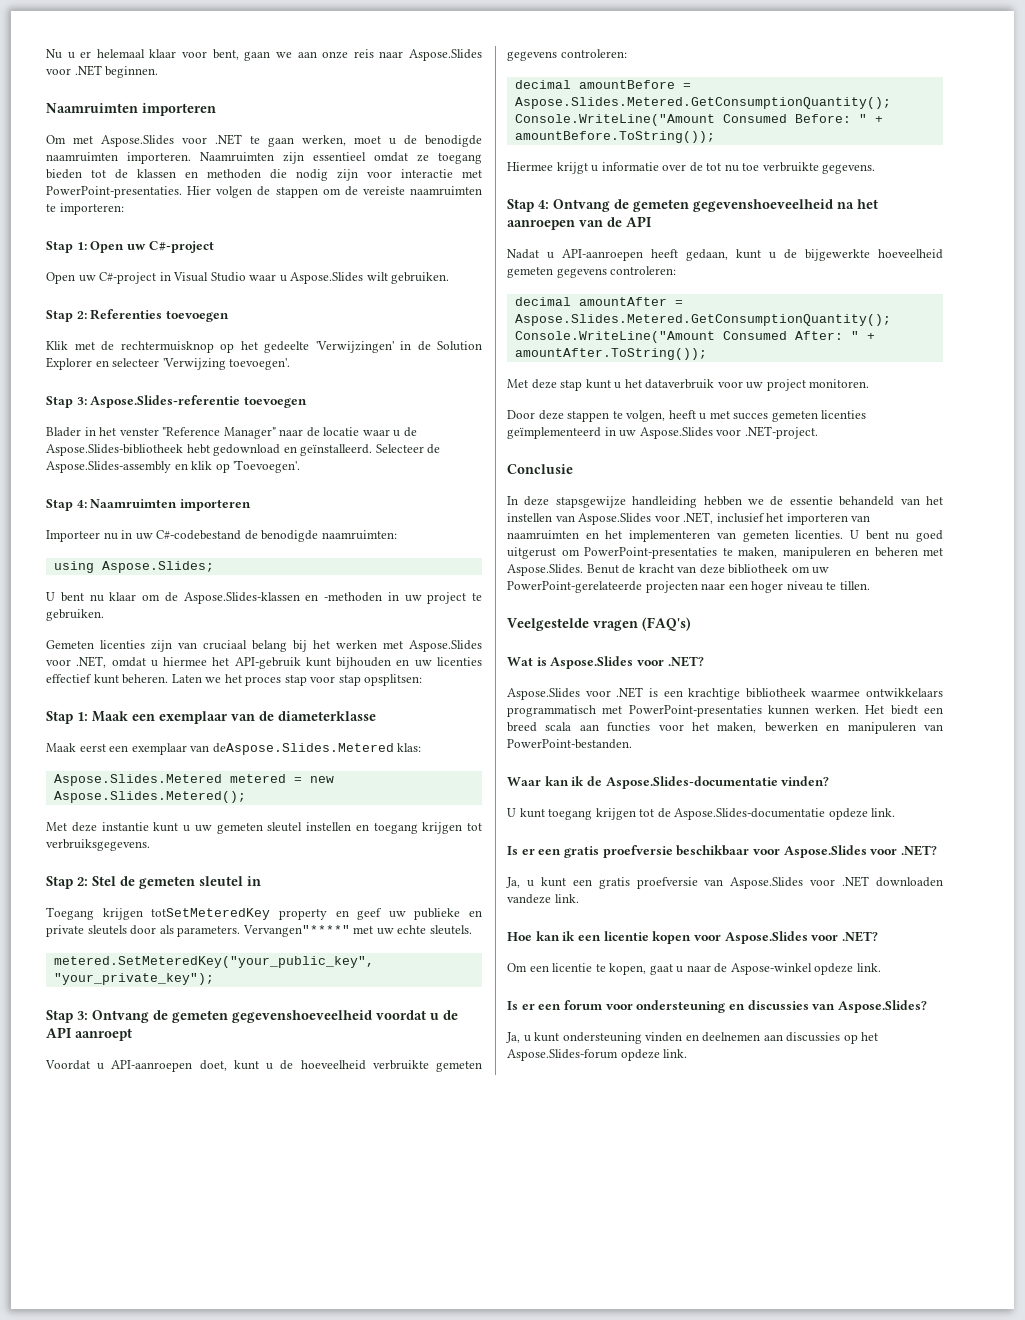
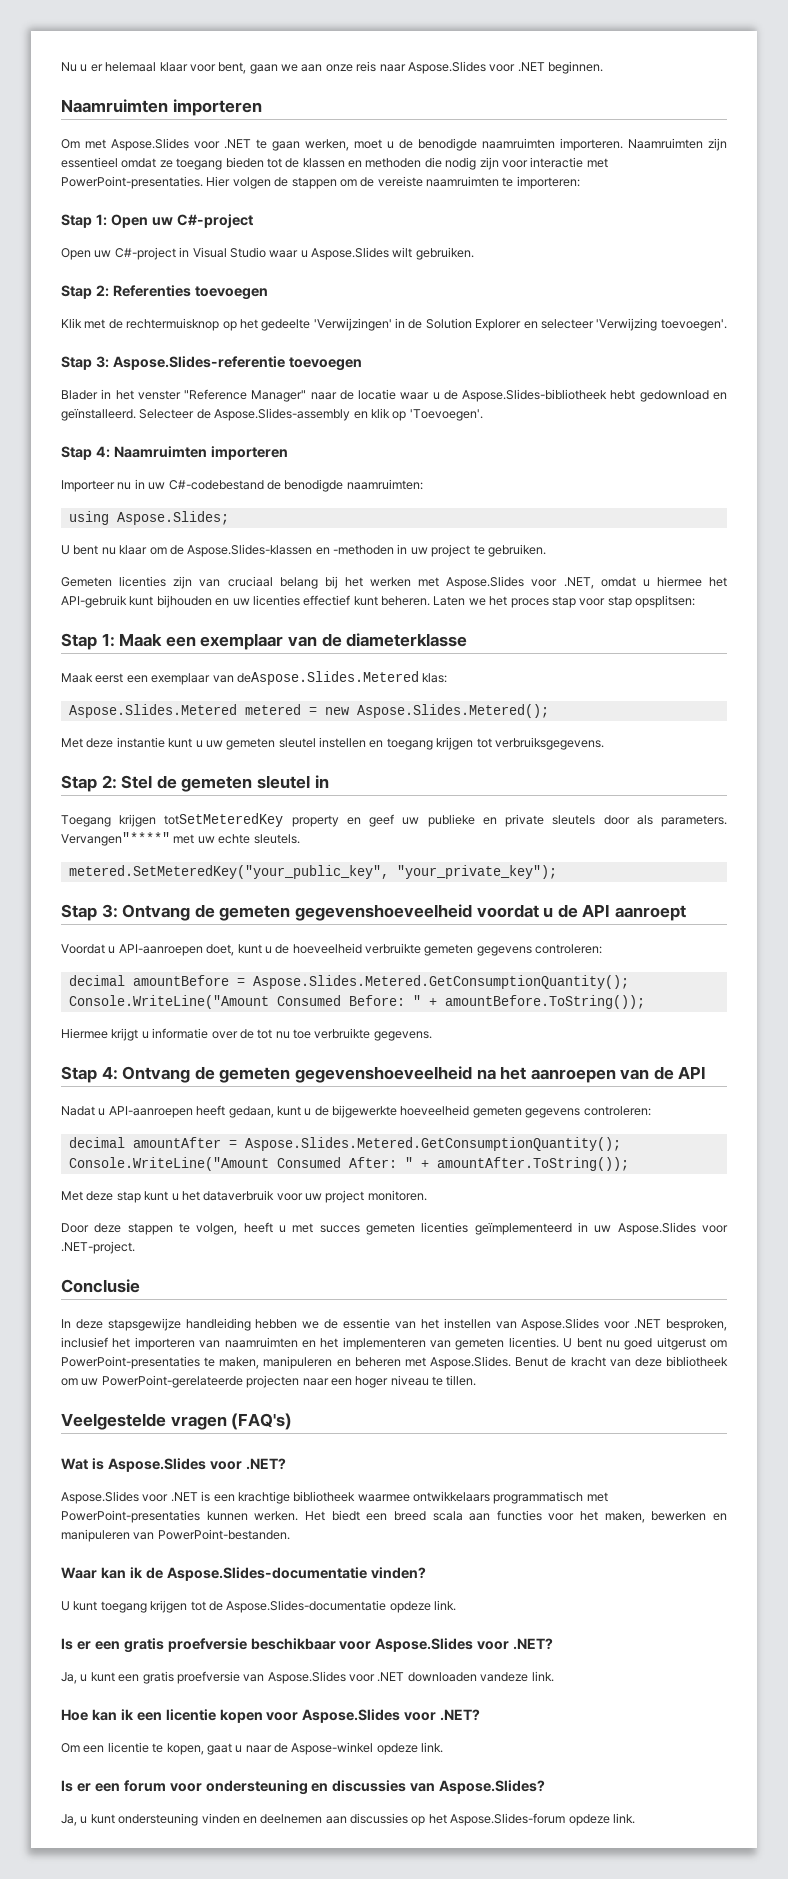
- In deze stapsgewijze handleiding hebben we de essentie behandeld van het instellen van Aspose.Slides voor .NET, inclusief het importeren van naamruimten en het implementeren van gemeten licenties.
+ In deze stapsgewijze handleiding hebben we de essentie van het instellen van Aspose.Slides voor .NET besproken, inclusief het importeren van naamruimten en het implementeren van gemeten licenties.

